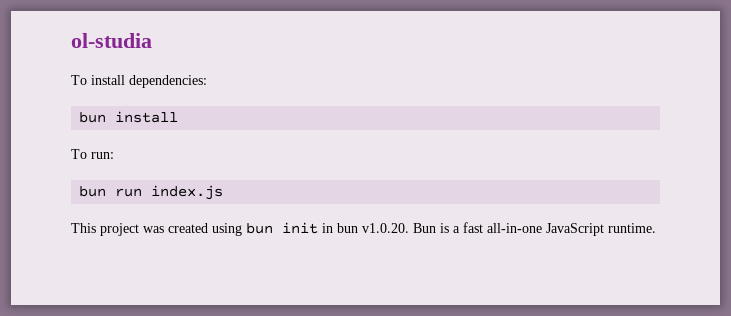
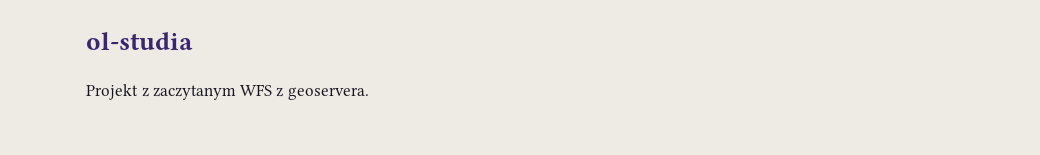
- To install dependencies:
- bun install
- To run:
- bun run index.js
- This project was created using bun init in bun v1.0.20. Bun is a fast all-in-one JavaScript runtime.
+ Projekt z zaczytanym WFS z geoservera.

